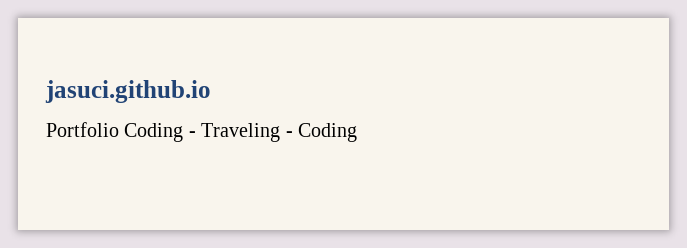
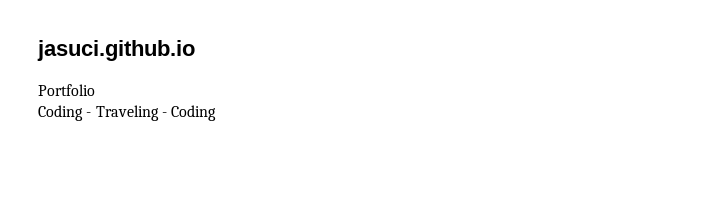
- Portfolio Coding - Traveling - Coding
+ Portfolio
+ Coding - Traveling - Coding

